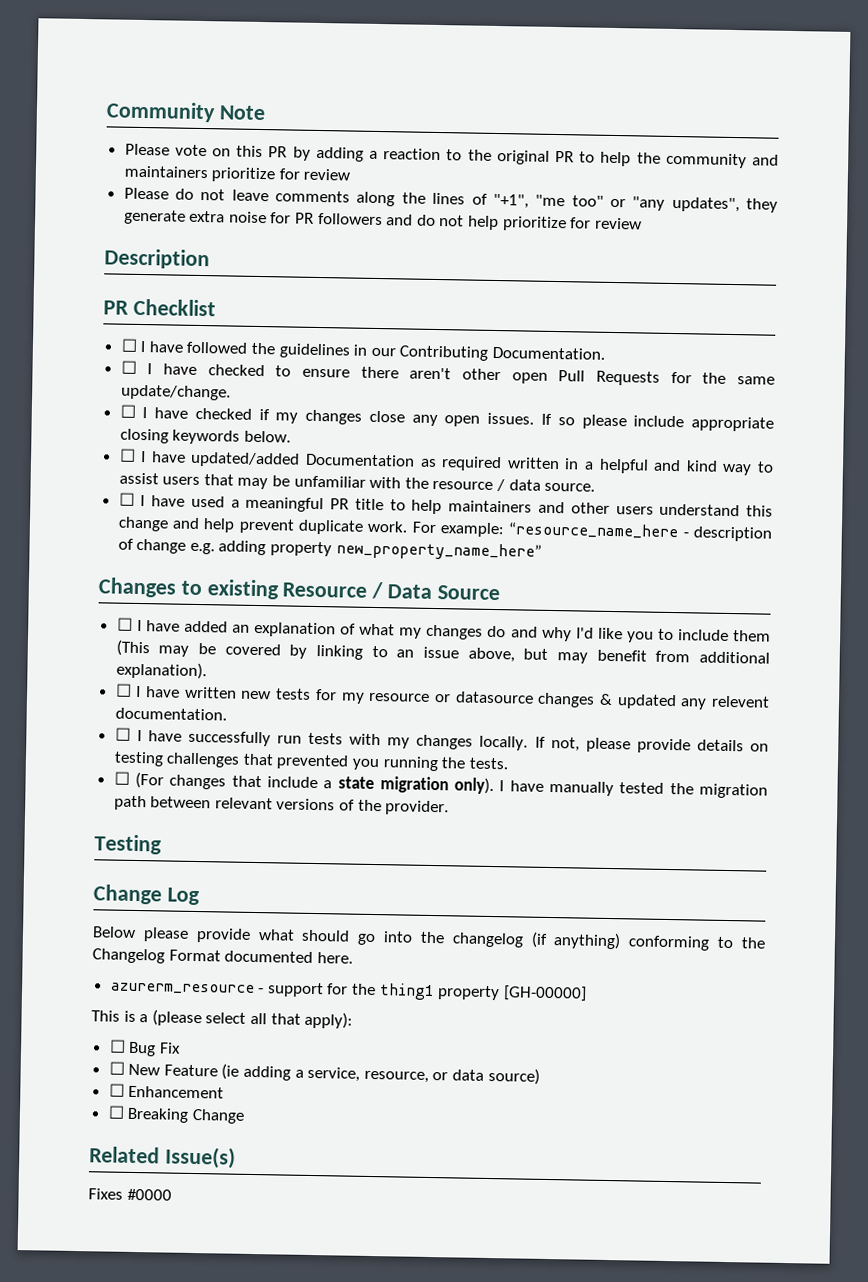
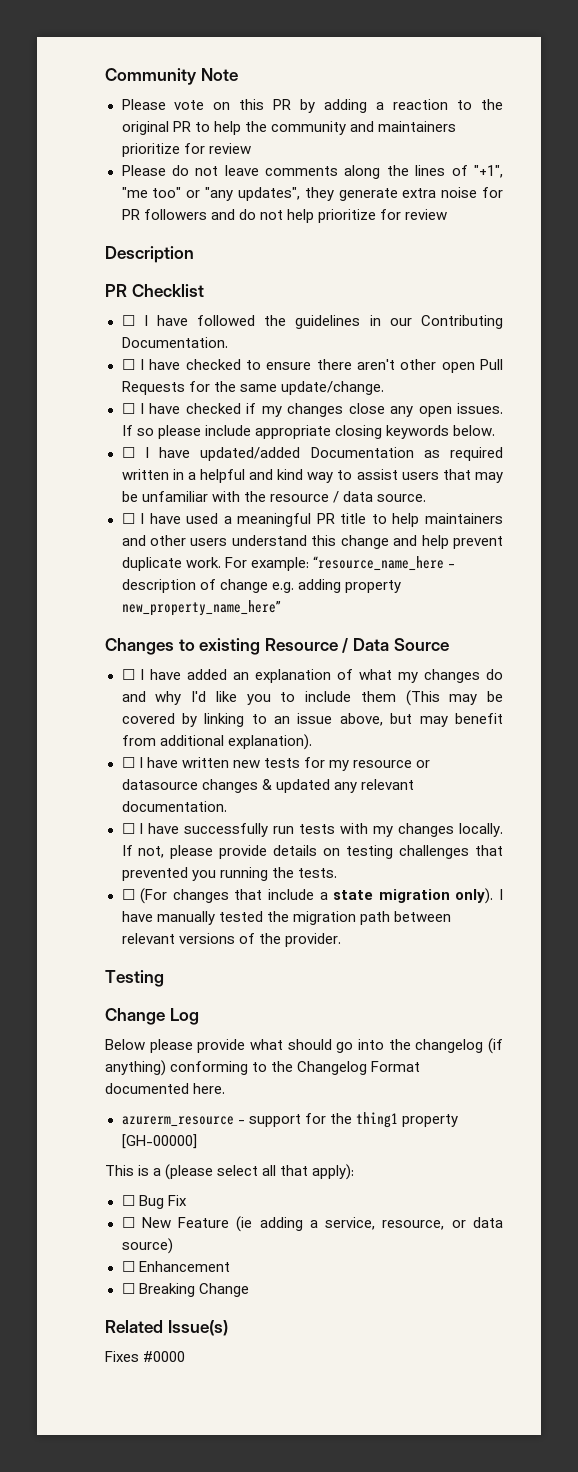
- ☐ I have written new tests for my resource or datasource changes & updated any relevent documentation.
+ ☐ I have written new tests for my resource or datasource changes & updated any relevant documentation.

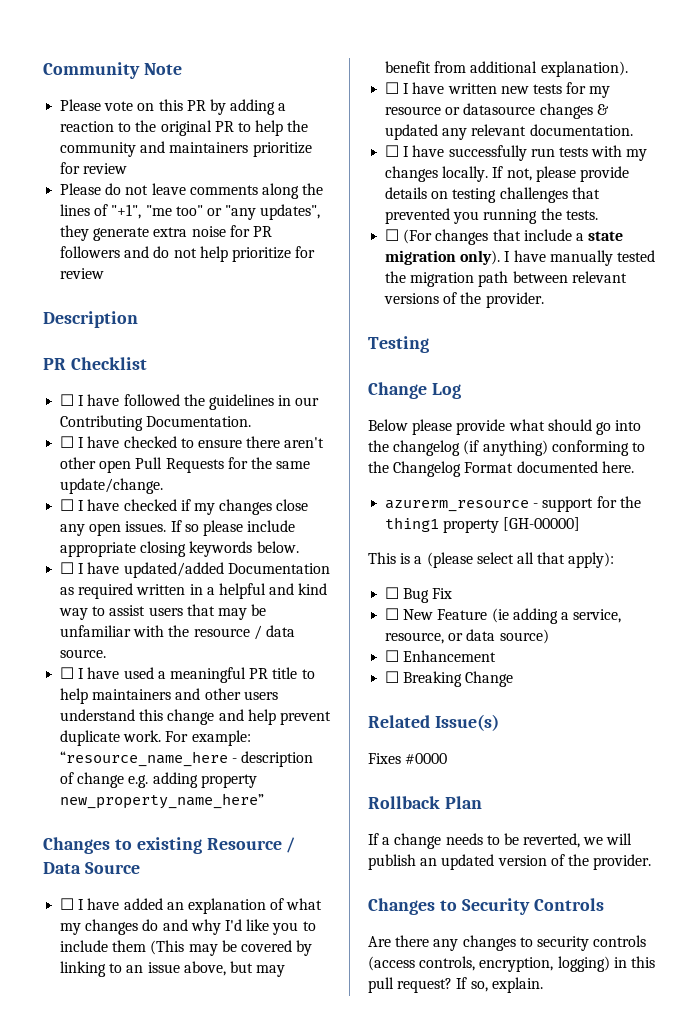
+ Rollback Plan
+ If a change needs to be reverted, we will publish an updated version of the provider.
+ Changes to Security Controls
+ Are there any changes to security controls (access controls, encryption, logging) in this pull request? If so, explain.

